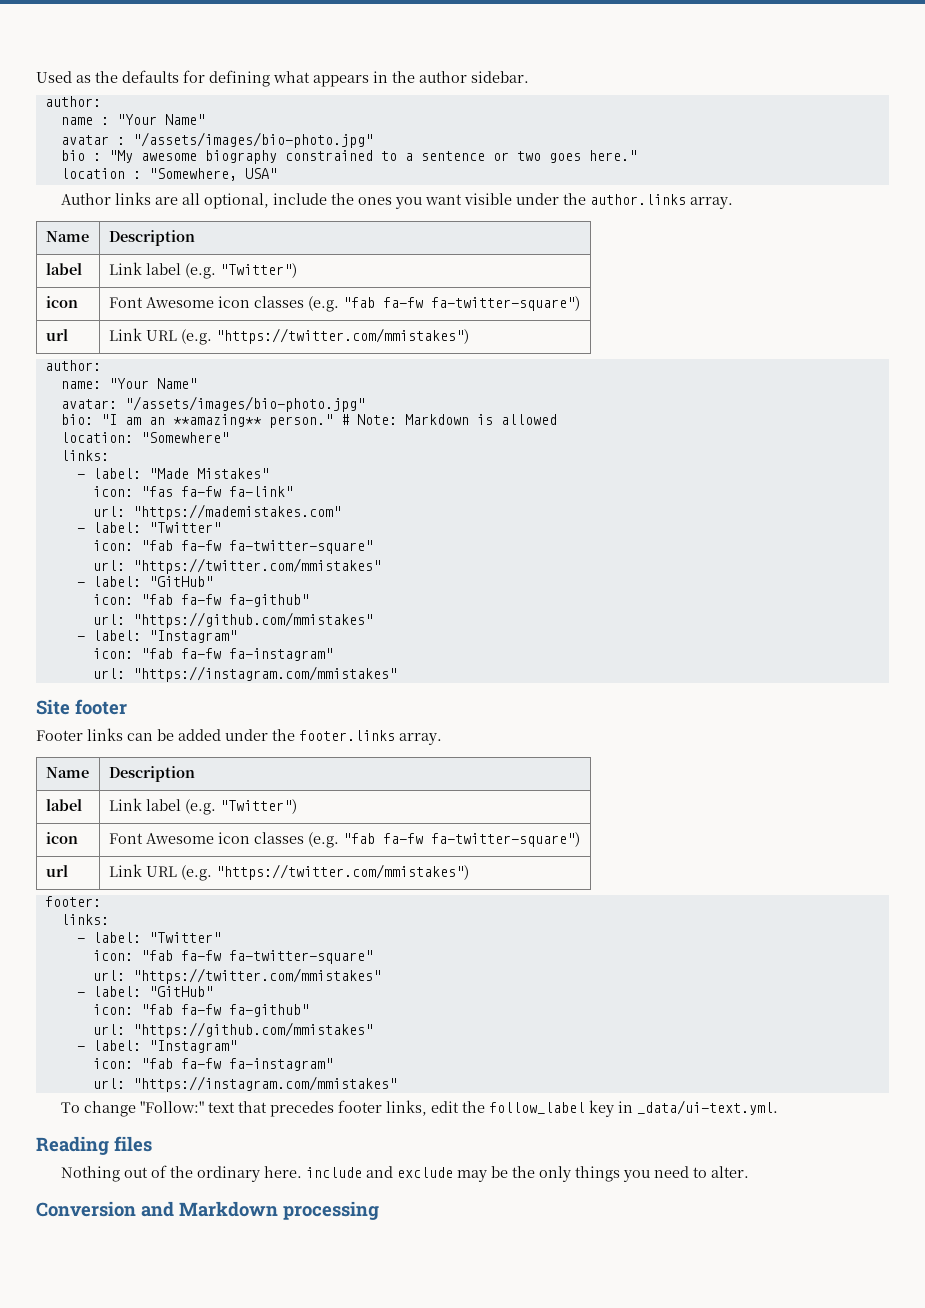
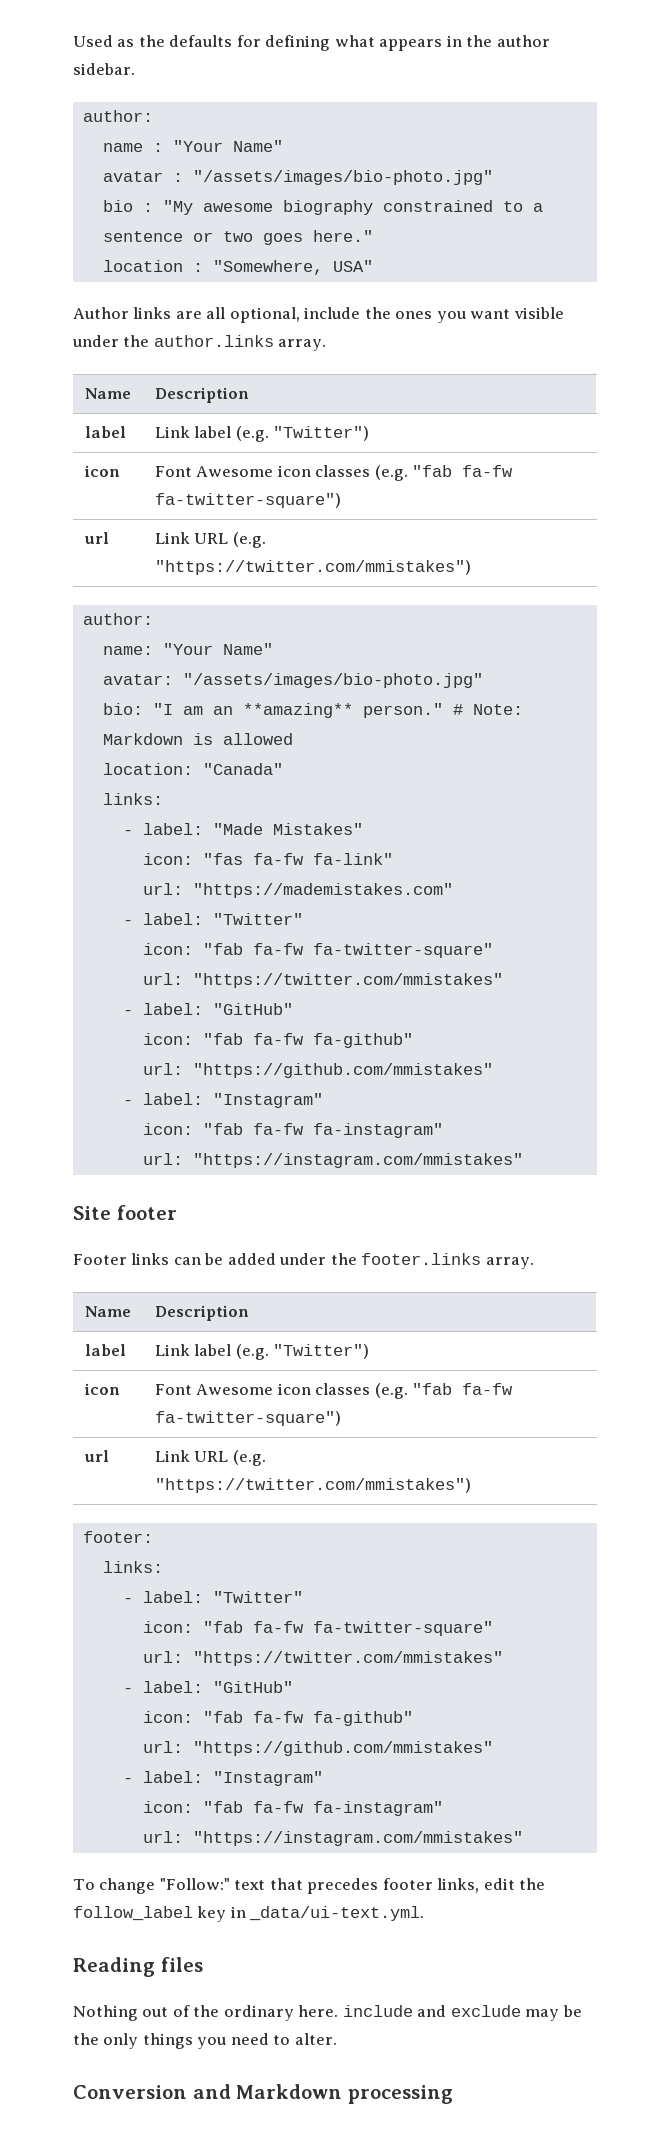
- location: "Somewhere"
+ location: "Canada"

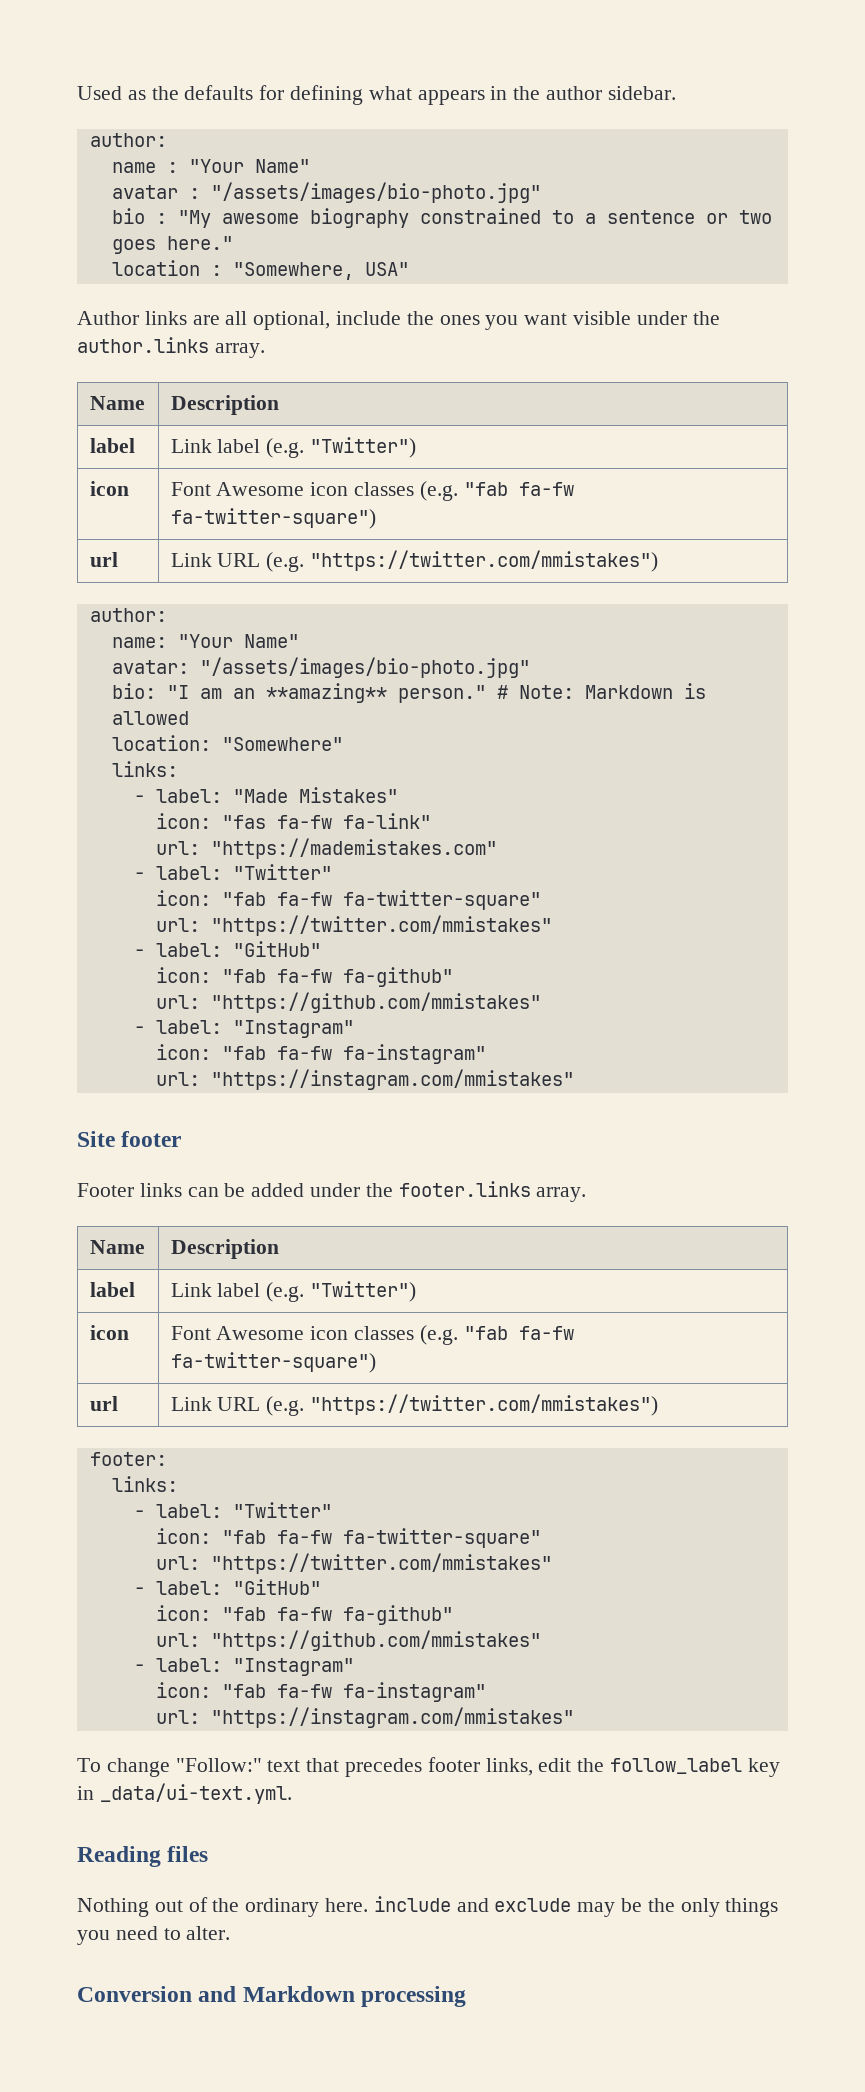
- location: "Canada"
+ location: "Somewhere"

